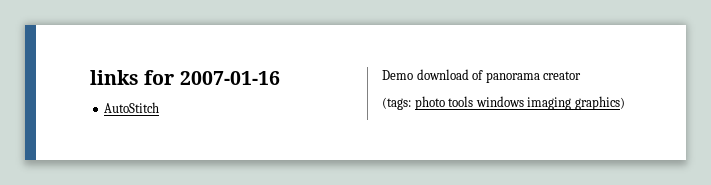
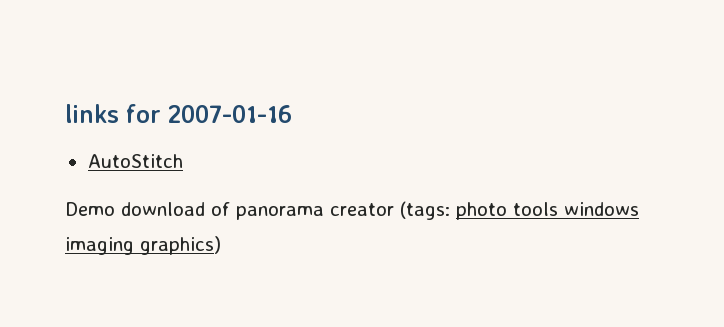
- Demo download of panorama creator
- (tags: photo tools windows imaging graphics)
+ Demo download of panorama creator (tags: photo tools windows imaging graphics)

